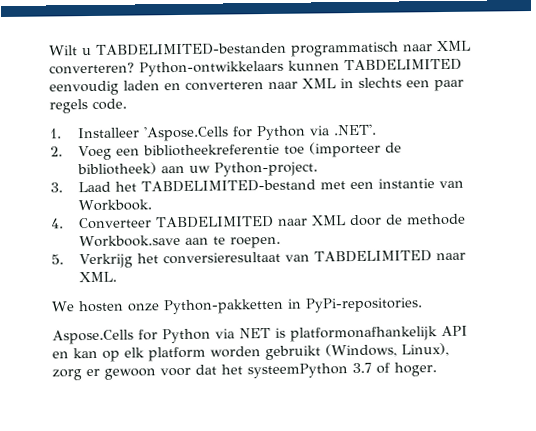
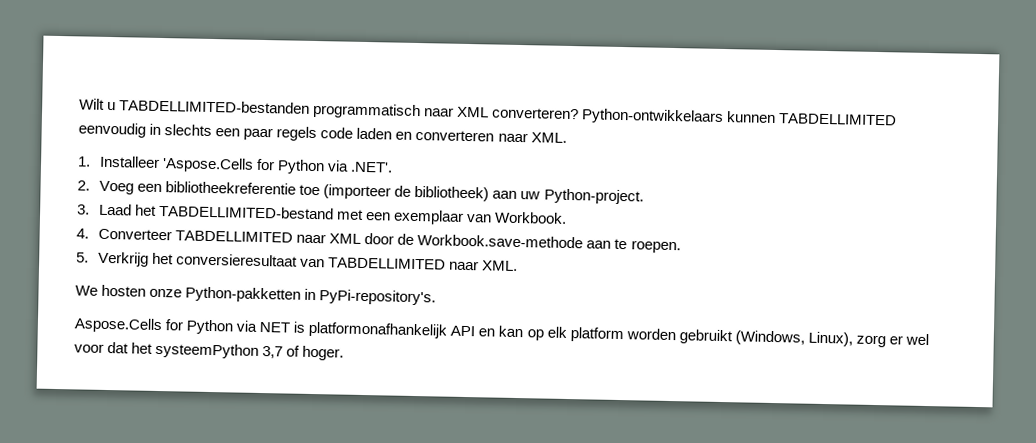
- Wilt u TABDELIMITED-bestanden programmatisch naar XML converteren?
+ Wilt u TABDELLIMITED-bestanden programmatisch naar XML converteren?
- Python-ontwikkelaars kunnen TABDELIMITED eenvoudig laden en converteren naar XML in slechts een paar regels code.
+ Python-ontwikkelaars kunnen TABDELLIMITED eenvoudig in slechts een paar regels code laden en converteren naar XML.
- 3. Laad het TABDELIMITED-bestand met een instantie van Workbook.
+ 3. Laad het TABDELLIMITED-bestand met een exemplaar van Workbook.
- 4. Converteer TABDELIMITED naar XML door de methode Workbook.save aan te roepen.
+ 4. Converteer TABDELLIMITED naar XML door de Workbook.save-methode aan te roepen.
- 5. Verkrijg het conversieresultaat van TABDELIMITED naar XML.
+ 5. Verkrijg het conversieresultaat van TABDELLIMITED naar XML.
- We hosten onze Python-pakketten in PyPi-repositories.
+ We hosten onze Python-pakketten in PyPi-repository's.
- Aspose.Cells for Python via NET is platformonafhankelijk API en kan op elk platform worden gebruikt (Windows, Linux), zorg er gewoon voor dat het systeemPython 3.7 of hoger.
+ Aspose.Cells for Python via NET is platformonafhankelijk API en kan op elk platform worden gebruikt (Windows, Linux), zorg er wel voor dat het systeemPython 3,7 of hoger.

